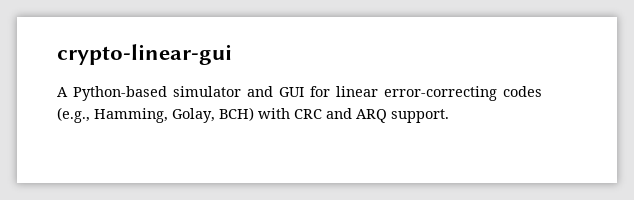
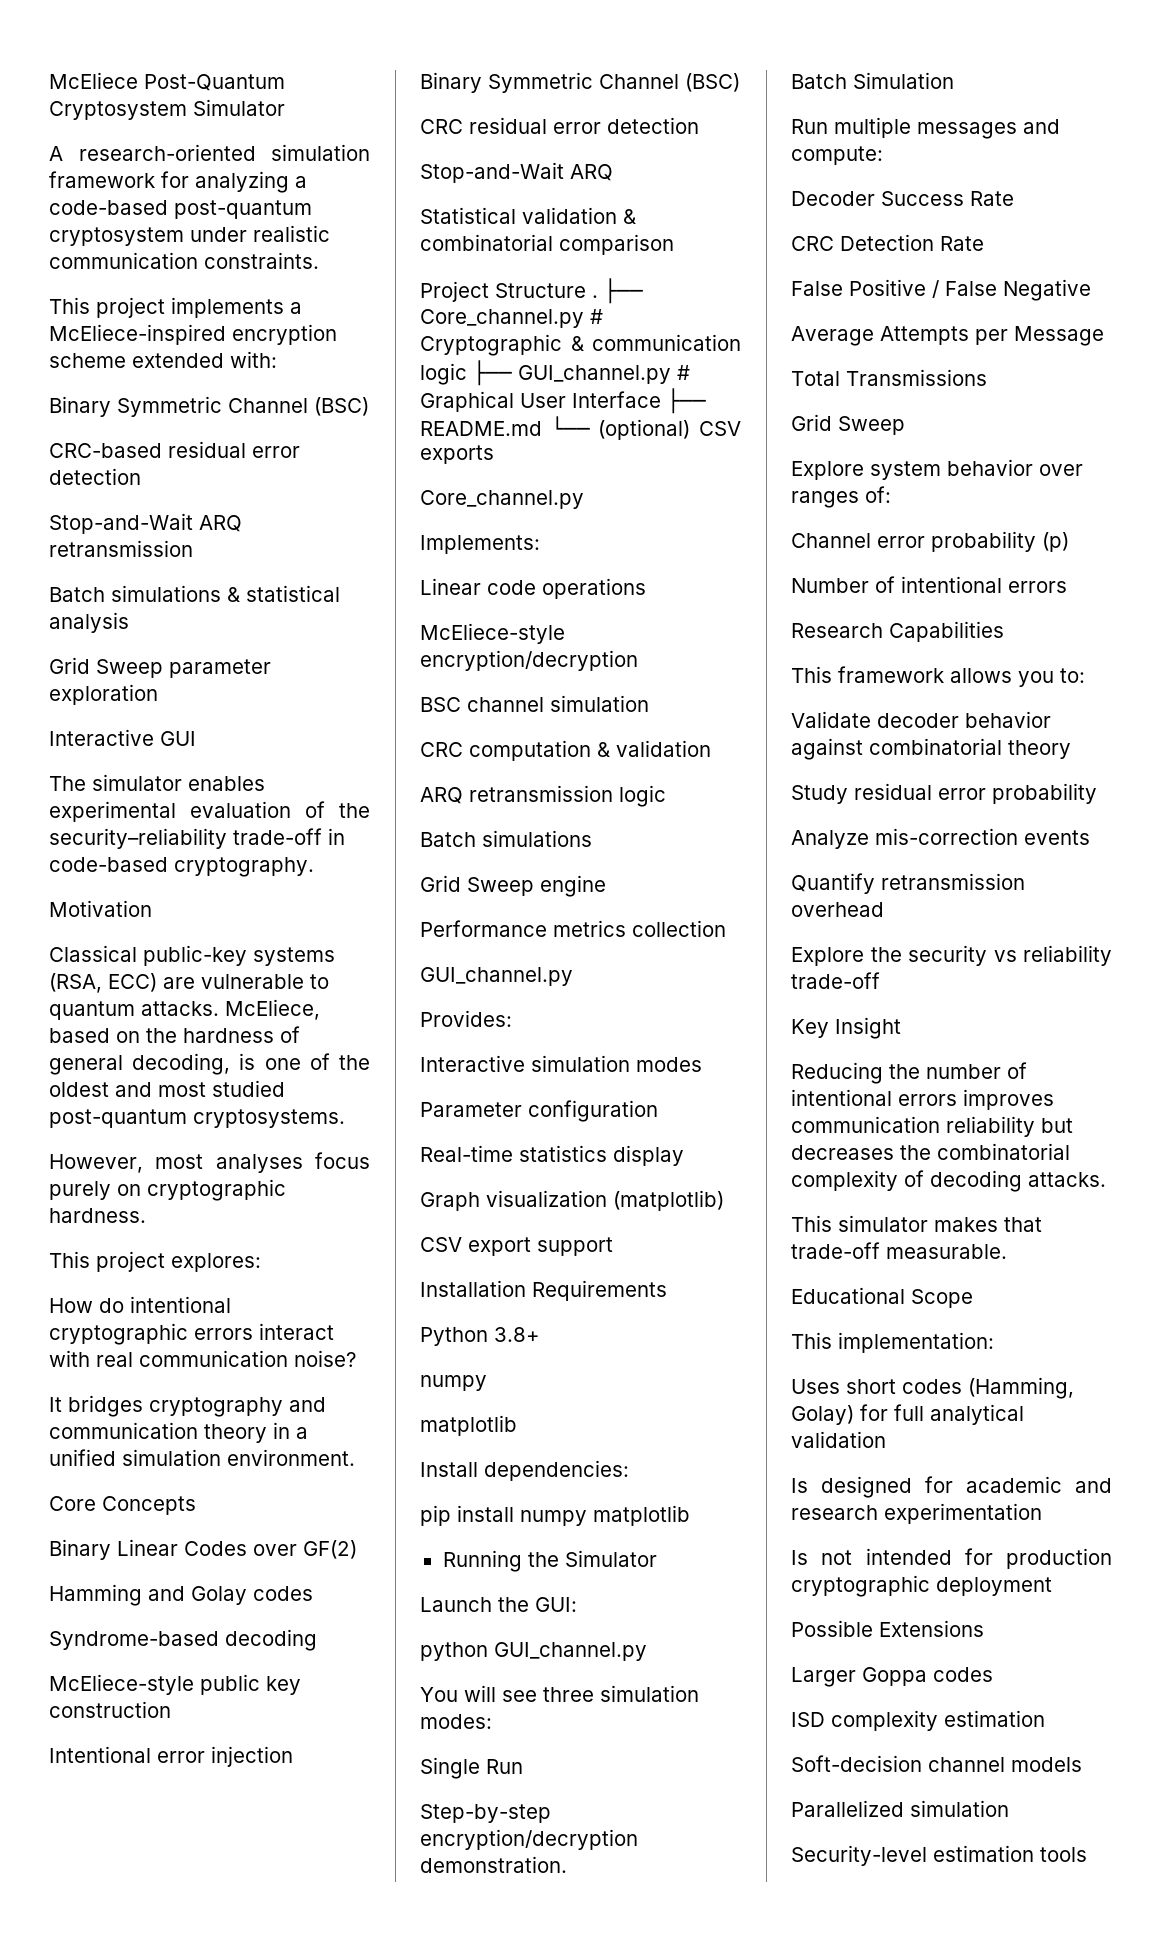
- crypto-linear-gui
- A Python-based simulator and GUI for linear error-correcting codes (e.g., Hamming, Golay, BCH) with CRC and ARQ support.
+ McEliece Post-Quantum Cryptosystem Simulator
+ A research-oriented simulation framework for analyzing a code-based post-quantum cryptosystem under realistic communication constraints.
+ This project implements a McEliece-inspired encryption scheme extended with:
+ Binary Symmetric Channel (BSC)
+ CRC-based residual error detection
+ Stop-and-Wait ARQ retransmission
+ Batch simulations & statistical analysis
+ Grid Sweep parameter exploration
+ Interactive GUI
+ The simulator enables experimental evaluation of the security–reliability trade-off in code-based cryptography.
+ Motivation
+ Classical public-key systems (RSA, ECC) are vulnerable to quantum attacks. McEliece, based on the hardness of general decoding, is one of the oldest and most studied post-quantum cryptosystems.
+ However, most analyses focus purely on cryptographic hardness.
+ This project explores:
+ How do intentional cryptographic errors interact with real communication noise?
+ It bridges cryptography and communication theory in a unified simulation environment.
+ Core Concepts
+ Binary Linear Codes over GF(2)
+ Hamming and Golay codes
+ Syndrome-based decoding
+ McEliece-style public key construction
+ Intentional error injection
+ Binary Symmetric Channel (BSC)
+ CRC residual error detection
+ Stop-and-Wait ARQ
+ Statistical validation & combinatorial comparison
+ Project Structure . ├── Core_channel.py # Cryptographic & communication logic ├── GUI_channel.py # Graphical User Interface ├── README.md └── (optional) CSV exports
+ Core_channel.py
+ Implements:
+ Linear code operations
+ McEliece-style encryption/decryption
+ BSC channel simulation
+ CRC computation & validation
+ ARQ retransmission logic
+ Batch simulations
+ Grid Sweep engine
+ Performance metrics collection
+ GUI_channel.py
+ Provides:
+ Interactive simulation modes
+ Parameter configuration
+ Real-time statistics display
+ Graph visualization (matplotlib)
+ CSV export support
+ Installation Requirements
+ Python 3.8+
+ numpy
+ matplotlib
+ Install dependencies:
+ pip install numpy matplotlib
+ Running the Simulator
+ Launch the GUI:
+ python GUI_channel.py
+ You will see three simulation modes:
+ Single Run
+ Step-by-step encryption/decryption demonstration.
+ Batch Simulation
+ Run multiple messages and compute:
+ Decoder Success Rate
+ CRC Detection Rate
+ False Positive / False Negative
+ Average Attempts per Message
+ Total Transmissions
+ Grid Sweep
+ Explore system behavior over ranges of:
+ Channel error probability (p)
+ Number of intentional errors
+ Research Capabilities
+ This framework allows you to:
+ Validate decoder behavior against combinatorial theory
+ Study residual error probability
+ Analyze mis-correction events
+ Quantify retransmission overhead
+ Explore the security vs reliability trade-off
+ Key Insight
+ Reducing the number of intentional errors improves communication reliability but decreases the combinatorial complexity of decoding attacks.
+ This simulator makes that trade-off measurable.
+ Educational Scope
+ This implementation:
+ Uses short codes (Hamming, Golay) for full analytical validation
+ Is designed for academic and research experimentation
+ Is not intended for production cryptographic deployment
+ Possible Extensions
+ Larger Goppa codes
+ ISD complexity estimation
+ Soft-decision channel models
+ Parallelized simulation
+ Security-level estimation tools

